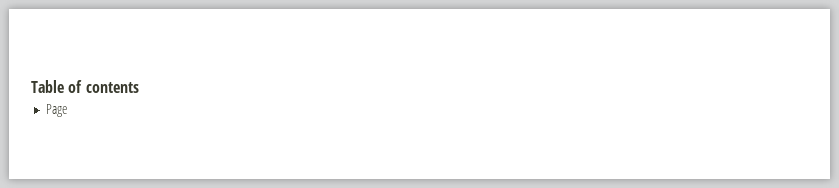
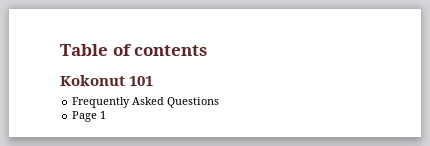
+ Kokonut 101
+ Frequently Asked Questions
- Page
+ Page 1

